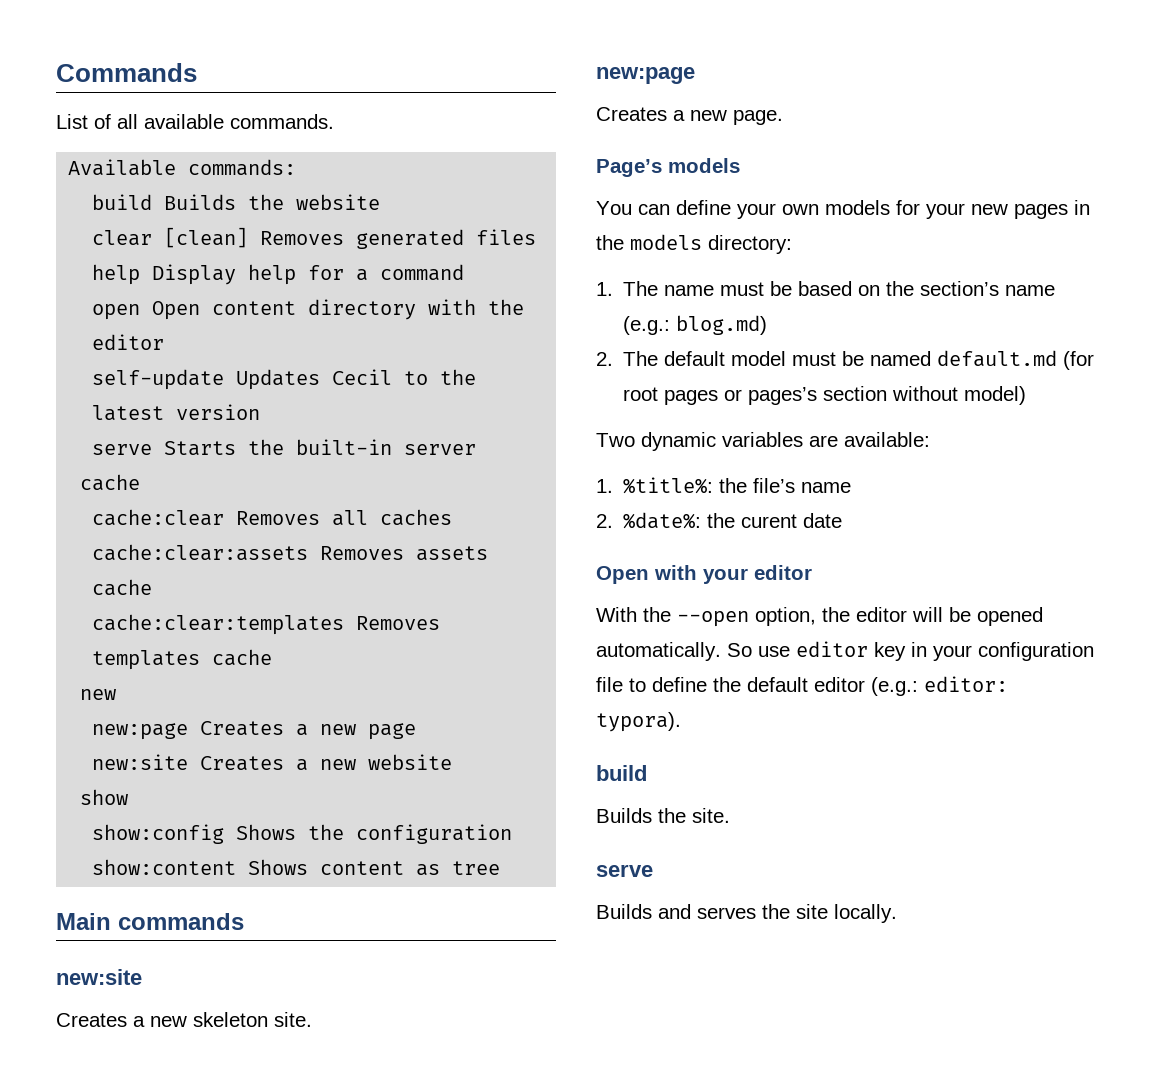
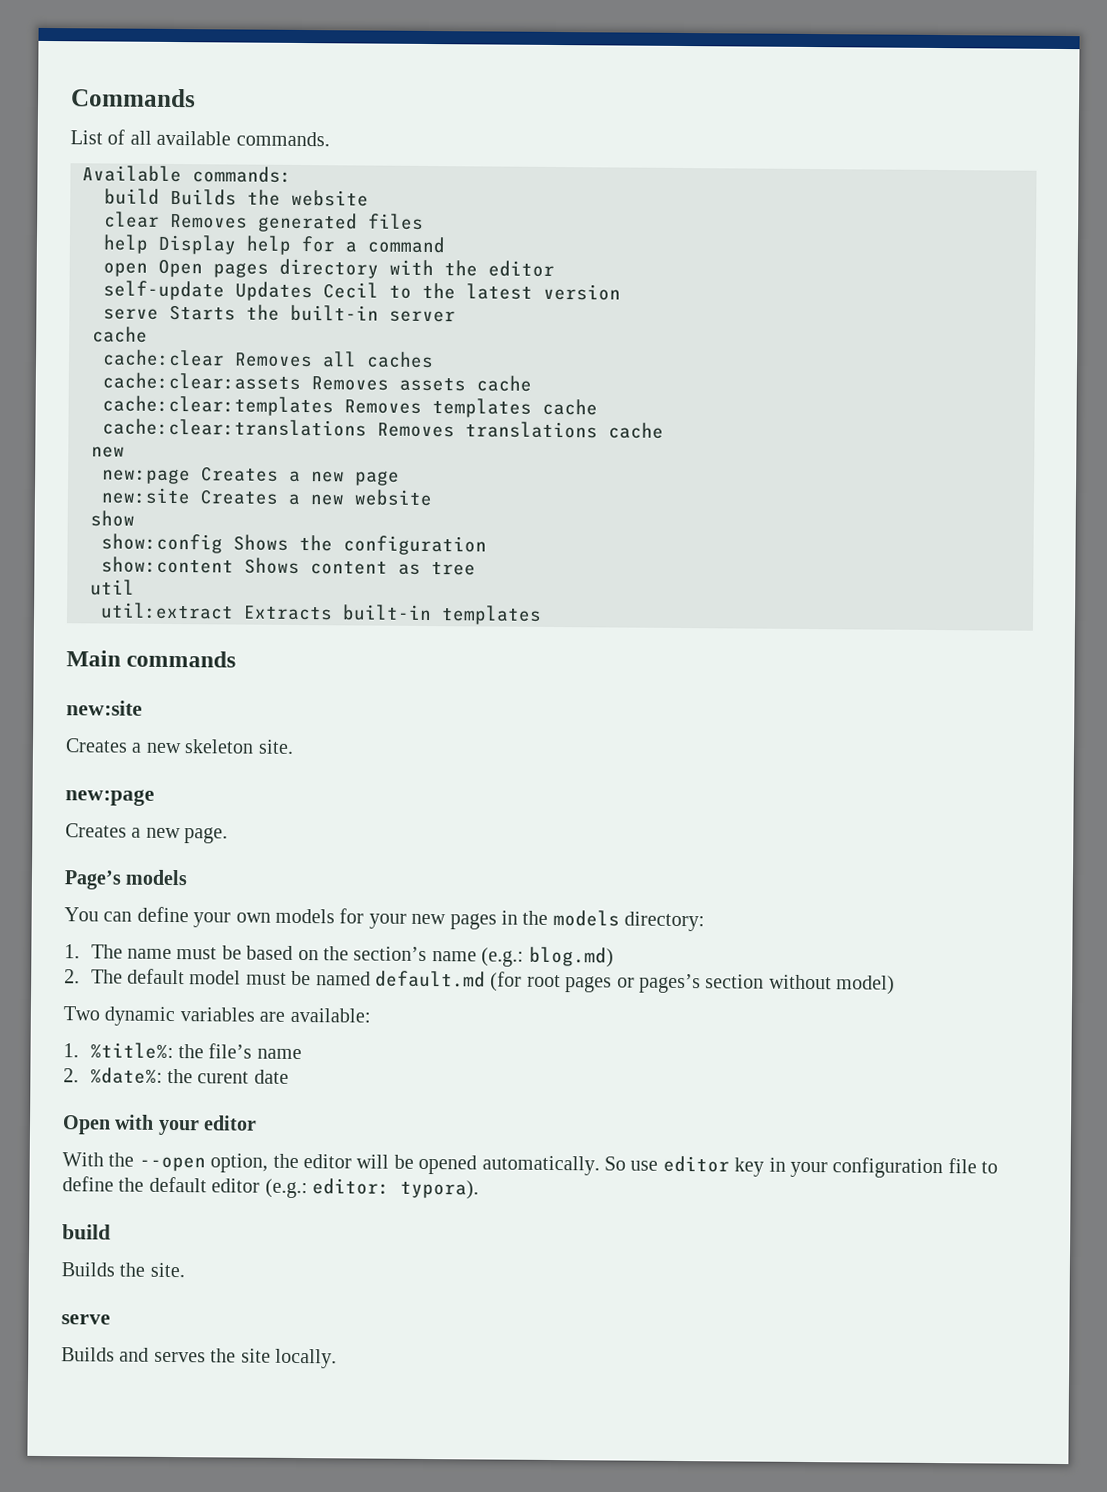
- clear [clean] Removes generated files
+ clear Removes generated files
- open Open content directory with the editor
+ open Open pages directory with the editor
+ cache:clear:translations Removes translations cache
+ util
+ util:extract Extracts built-in templates

